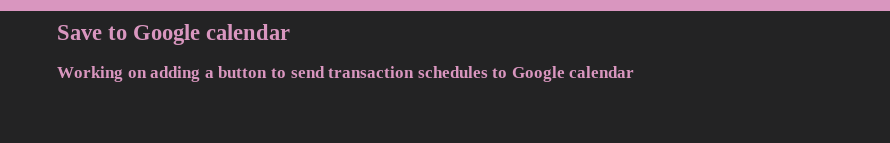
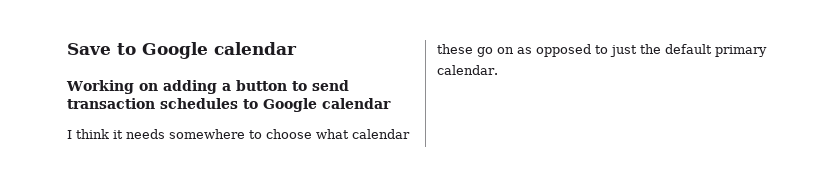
+ I think it needs somewhere to choose what calendar these go on as opposed to just the default primary calendar.

